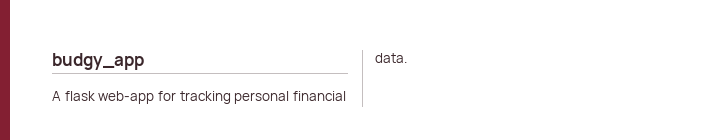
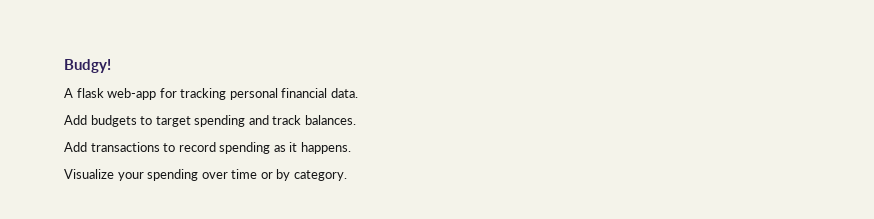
- budgy_app
+ Budgy!
+ Add budgets to target spending and track balances.
+ Add transactions to record spending as it happens.
+ Visualize your spending over time or by category.

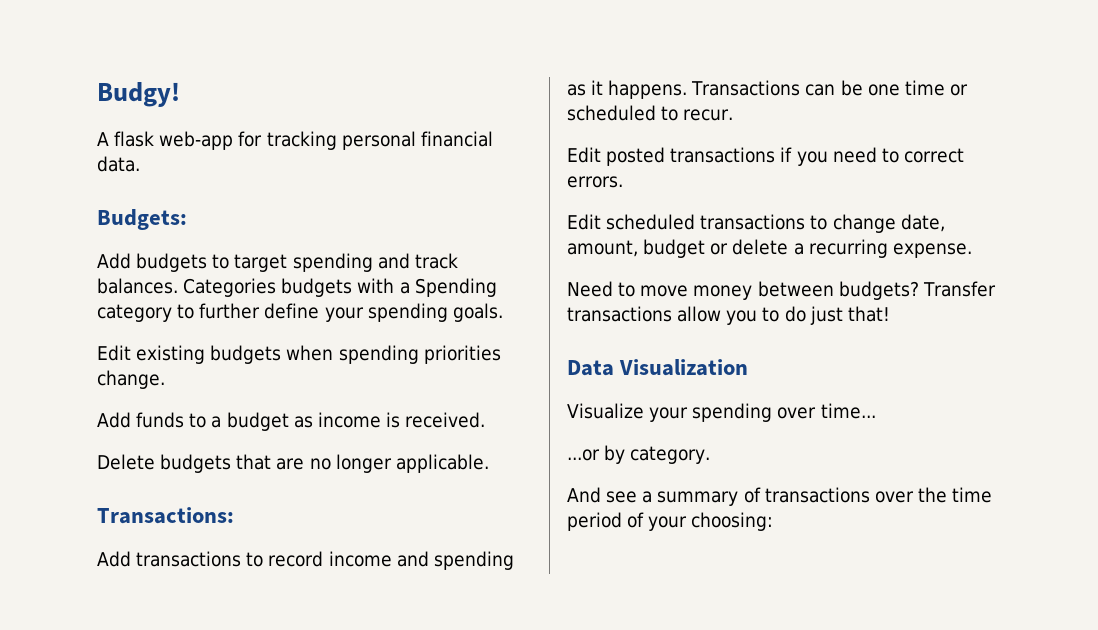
+ Budgets:
+ Categories budgets with a Spending category to further define your spending goals.
+ Edit existing budgets when spending priorities change.
+ Add funds to a budget as income is received.
+ Delete budgets that are no longer applicable.
+ Transactions:
- Add transactions to record spending as it happens.
+ Add transactions to record income and spending as it happens. Transactions can be one time or scheduled to recur.
+ Edit posted transactions if you need to correct errors.
+ Edit scheduled transactions to change date, amount, budget or delete a recurring expense.
+ Need to move money between budgets? Transfer transactions allow you to do just that!
+ Data Visualization
- Visualize your spending over time or by category.
+ Visualize your spending over time...
+ ...or by category.
+ And see a summary of transactions over the time period of your choosing:

